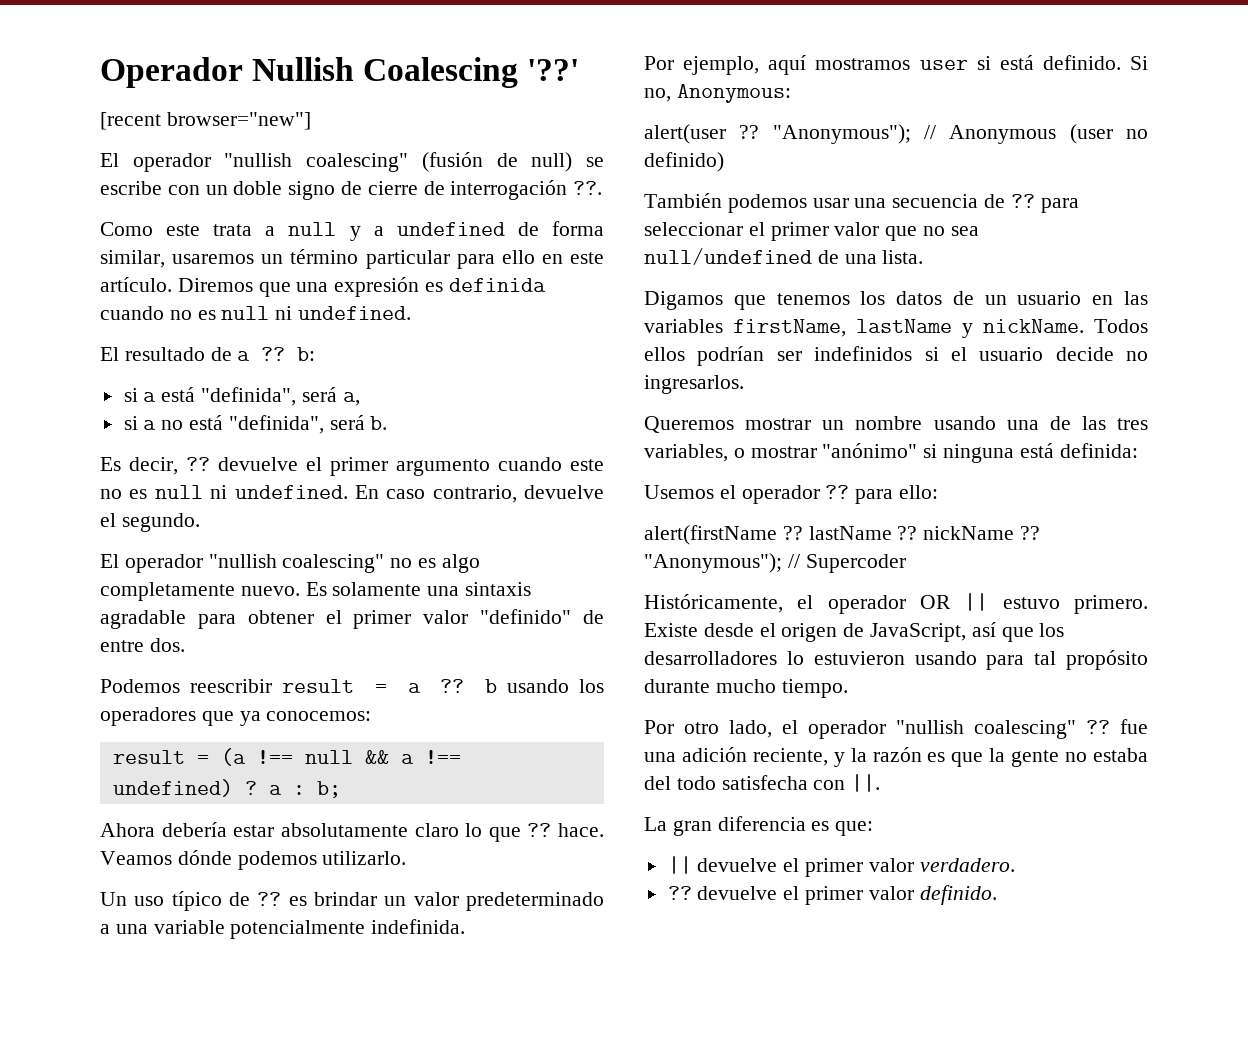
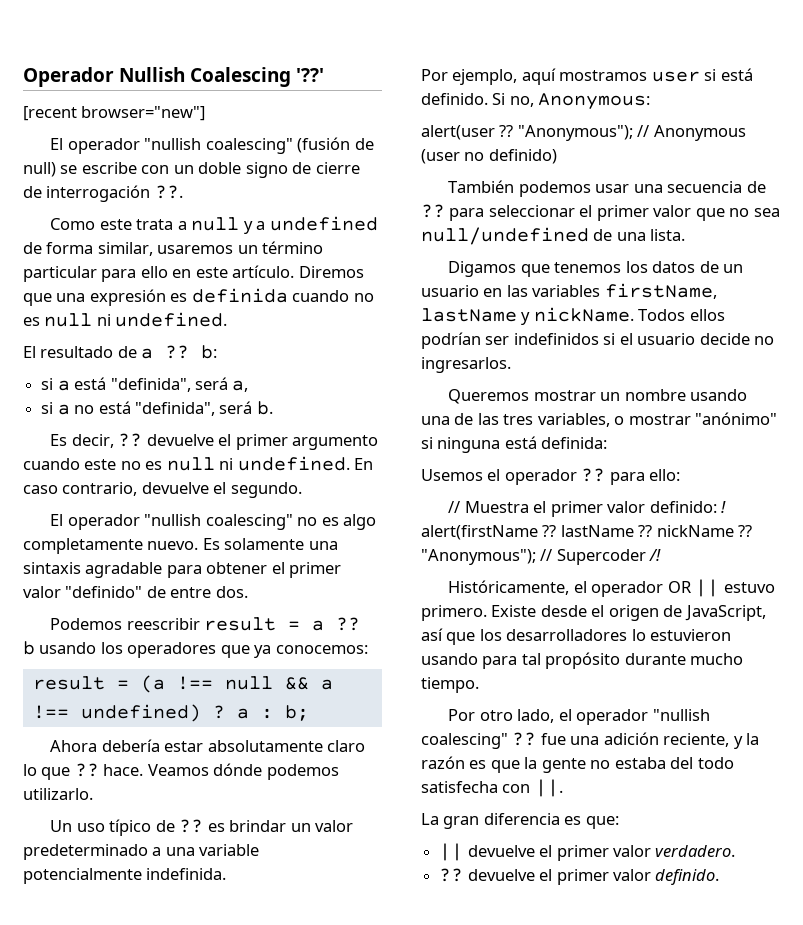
- alert(firstName ?? lastName ?? nickName ??
+ // Muestra el primer valor definido: ! alert(firstName ?? lastName ?? nickName ??
- "Anonymous"); // Supercoder
+ "Anonymous"); // Supercoder /!

